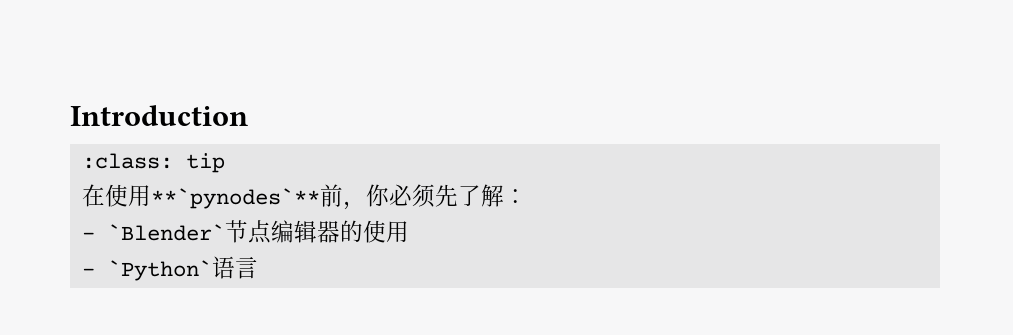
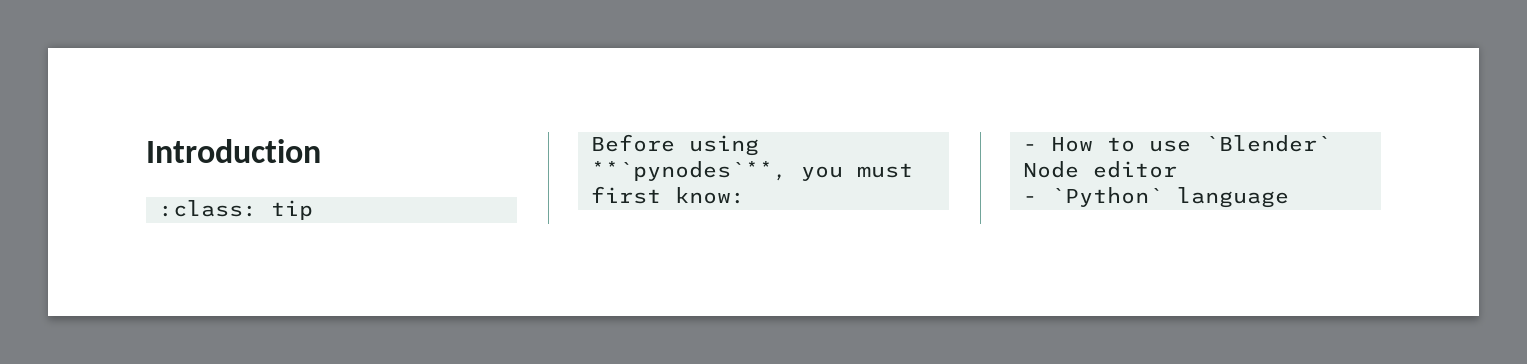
- 在使用**`pynodes`**前，你必须先了解：
- - `Blender`节点编辑器的使用
+ Before using **`pynodes`**, you must first know:
+ - How to use `Blender` Node editor
- - `Python`语言
+ - `Python` language

